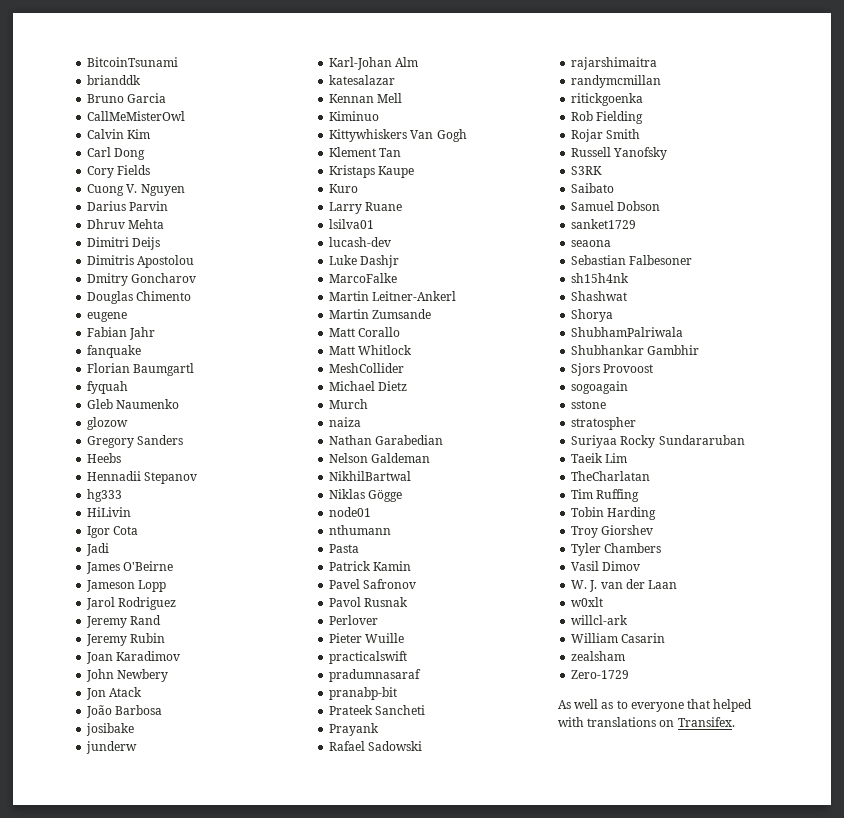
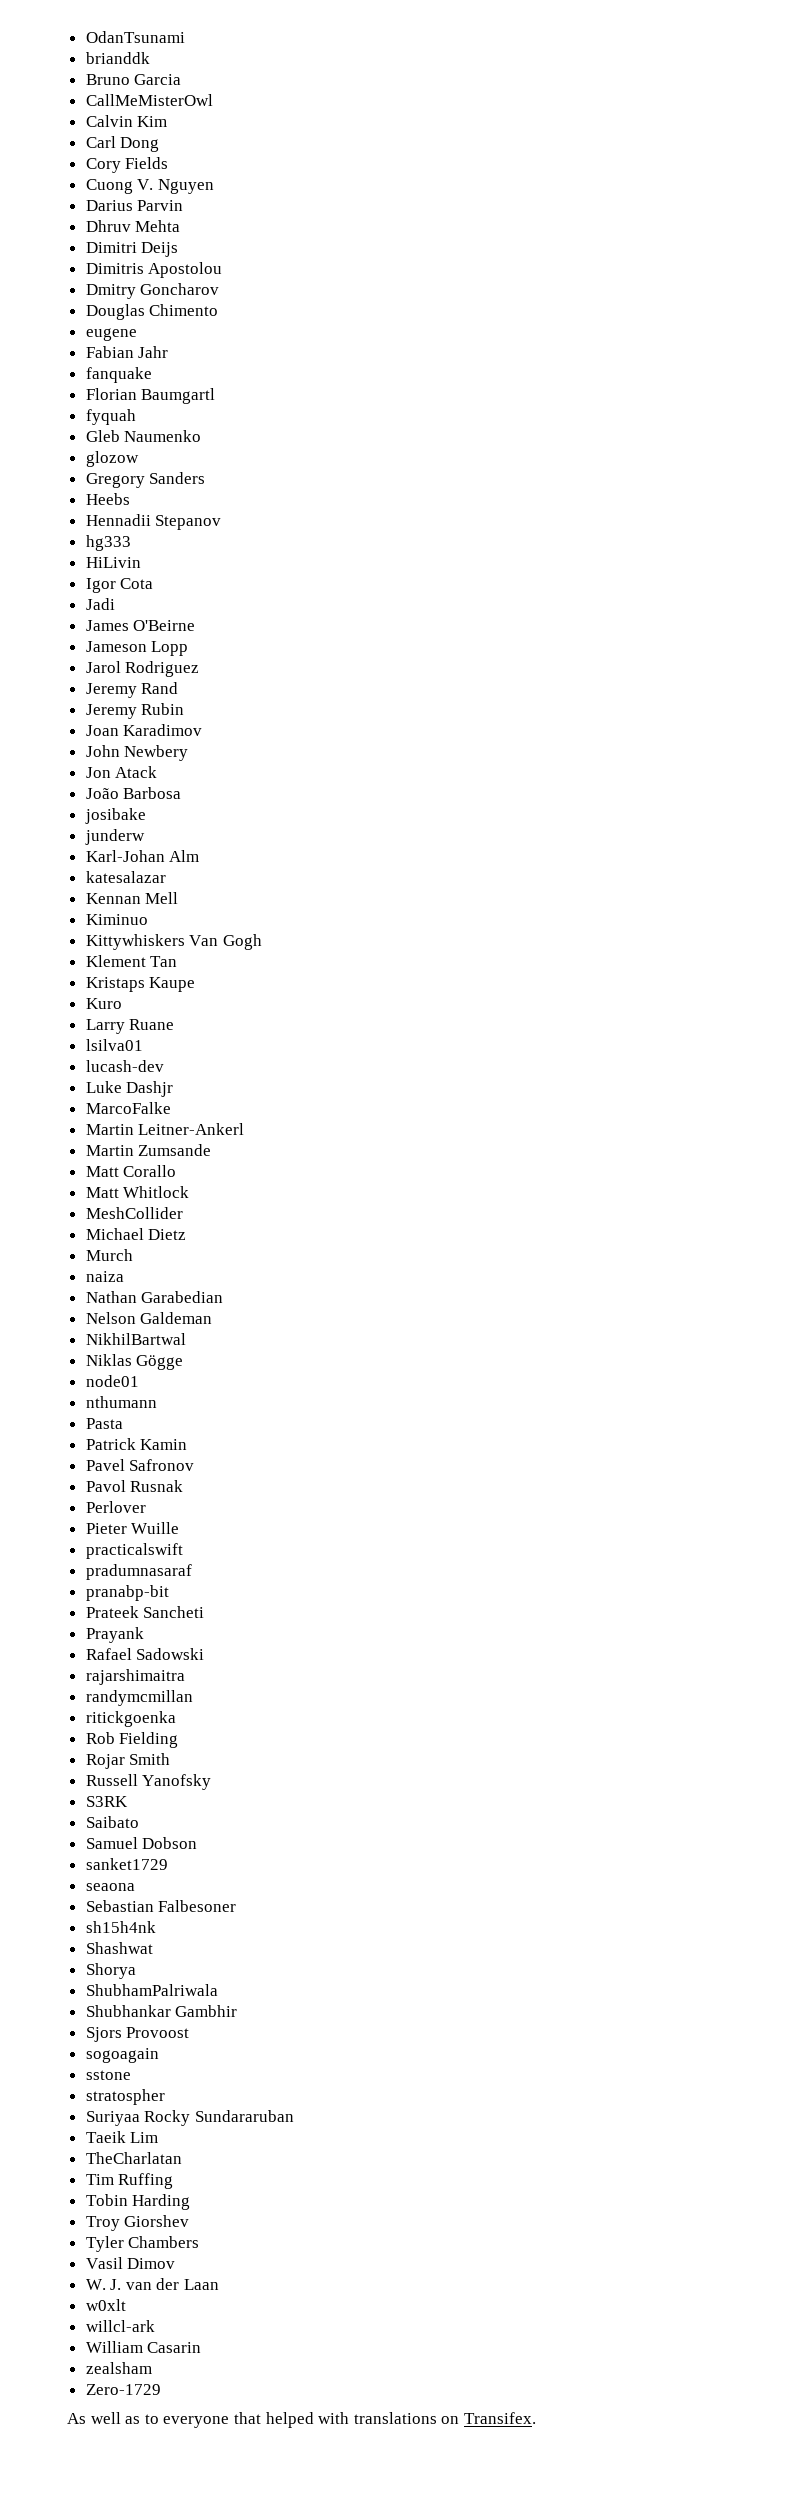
- BitcoinTsunami
+ OdanTsunami

